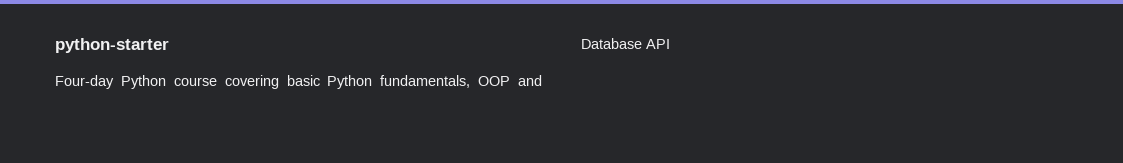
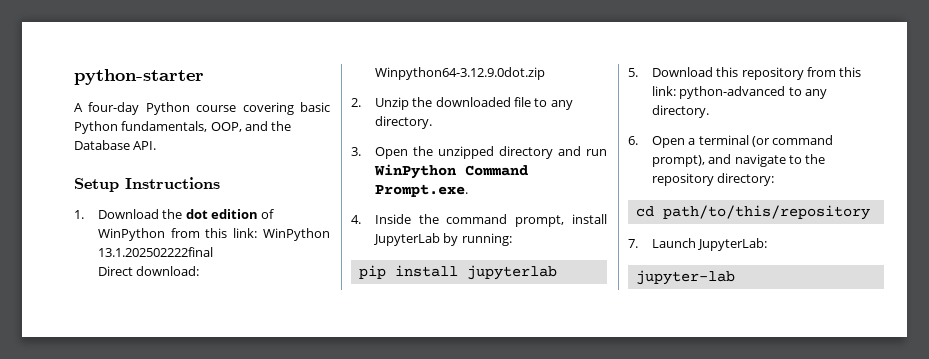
- Four-day Python course covering basic Python fundamentals, OOP and Database API
+ A four-day Python course covering basic Python fundamentals, OOP, and the Database API.
+ Setup Instructions
+ 1. Download the dot edition of WinPython from this link: WinPython 13.1.202502222final
+ Direct download: Winpython64-3.12.9.0dot.zip
+ 2. Unzip the downloaded file to any directory.
+ 3. Open the unzipped directory and run WinPython Command Prompt.exe.
+ 4. Inside the command prompt, install JupyterLab by running:
+ pip install jupyterlab
+ 5. Download this repository from this link: python-advanced to any directory.
+ 6. Open a terminal (or command prompt), and navigate to the repository directory:
+ cd path/to/this/repository
+ 7. Launch JupyterLab:
+ jupyter-lab

